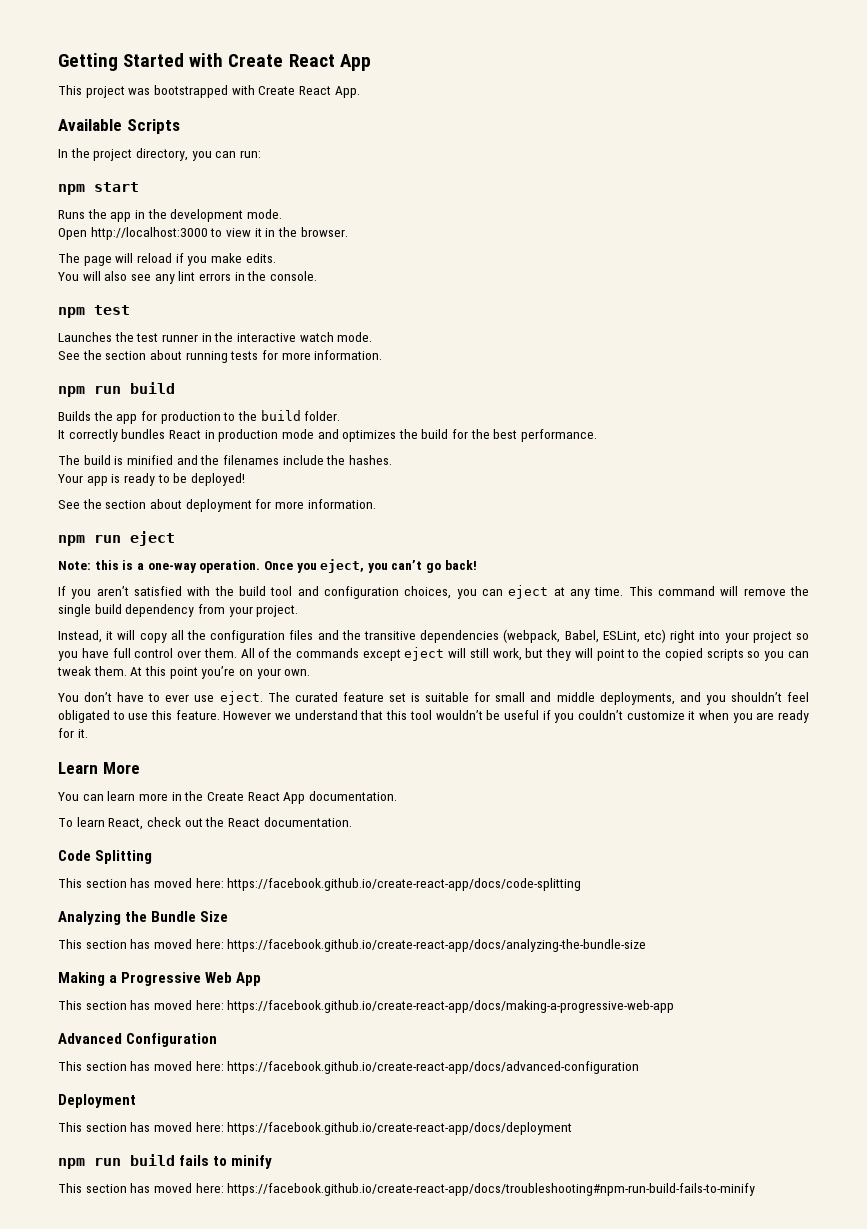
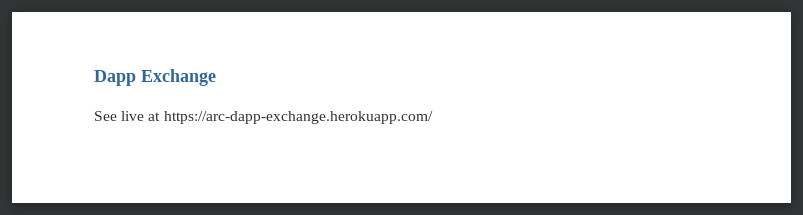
- Getting Started with Create React App
- This project was bootstrapped with Create React App.
- Available Scripts
- In the project directory, you can run:
- npm start
- Runs the app in the development mode.
- Open http://localhost:3000 to view it in the browser.
- The page will reload if you make edits.
- You will also see any lint errors in the console.
- npm test
- Launches the test runner in the interactive watch mode.
- See the section about running tests for more information.
- npm run build
- Builds the app for production to the build folder.
- It correctly bundles React in production mode and optimizes the build for the best performance.
- The build is minified and the filenames include the hashes.
- Your app is ready to be deployed!
- See the section about deployment for more information.
- npm run eject
- Note: this is a one-way operation. Once you eject, you can’t go back!
- If you aren’t satisfied with the build tool and configuration choices, you can eject at any time. This command will remove the single build dependency from your project.
- Instead, it will copy all the configuration files and the transitive dependencies (webpack, Babel, ESLint, etc) right into your project so you have full control over them. All of the commands except eject will still work, but they will point to the copied scripts so you can tweak them. At this point you’re on your own.
- You don’t have to ever use eject. The curated feature set is suitable for small and middle deployments, and you shouldn’t feel obligated to use this feature. However we understand that this tool wouldn’t be useful if you couldn’t customize it when you are ready for it.
- Learn More
- You can learn more in the Create React App documentation.
- To learn React, check out the React documentation.
- Code Splitting
- This section has moved here: https://facebook.github.io/create-react-app/docs/code-splitting
- Analyzing the Bundle Size
- This section has moved here: https://facebook.github.io/create-react-app/docs/analyzing-the-bundle-size
- Making a Progressive Web App
- This section has moved here: https://facebook.github.io/create-react-app/docs/making-a-progressive-web-app
- Advanced Configuration
- This section has moved here: https://facebook.github.io/create-react-app/docs/advanced-configuration
- Deployment
- This section has moved here: https://facebook.github.io/create-react-app/docs/deployment
- npm run build fails to minify
- This section has moved here: https://facebook.github.io/create-react-app/docs/troubleshooting#npm-run-build-fails-to-minify
+ Dapp Exchange
+ See live at https://arc-dapp-exchange.herokuapp.com/

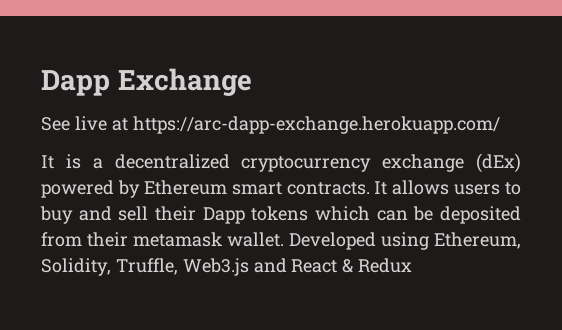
+ It is a decentralized cryptocurrency exchange (dEx) powered by Ethereum smart contracts. It allows users to buy and sell their Dapp tokens which can be deposited from their metamask wallet. Developed using Ethereum, Solidity, Truffle, Web3.js and React & Redux

